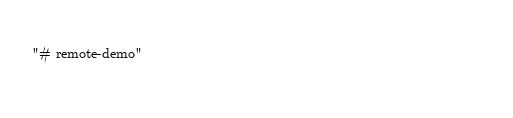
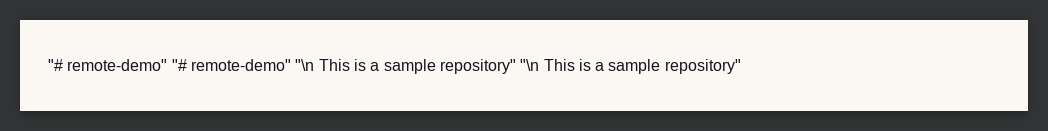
- "# remote-demo"
+ "# remote-demo" "# remote-demo" "\n This is a sample repository" "\n This is a sample repository"

